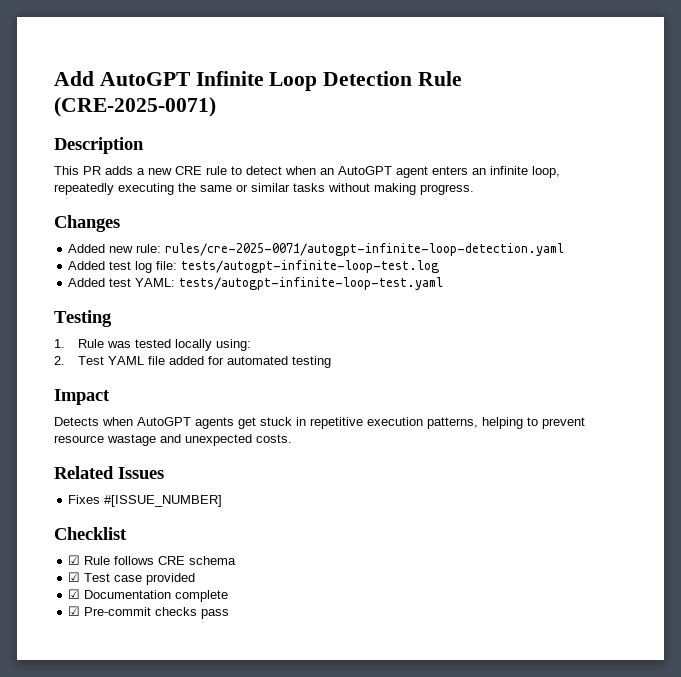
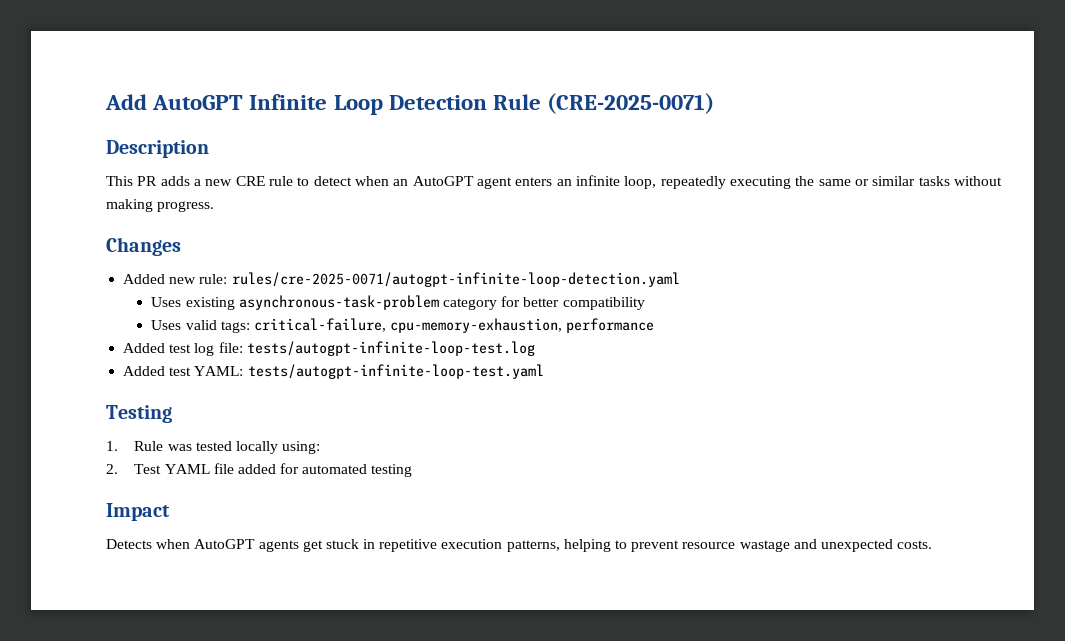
+ Uses existing asynchronous-task-problem category for better compatibility
+ Uses valid tags: critical-failure, cpu-memory-exhaustion, performance
- Related Issues
- Fixes #[ISSUE_NUMBER]
- Checklist
- ☑ Rule follows CRE schema
- ☑ Test case provided
- ☑ Documentation complete
- ☑ Pre-commit checks pass

